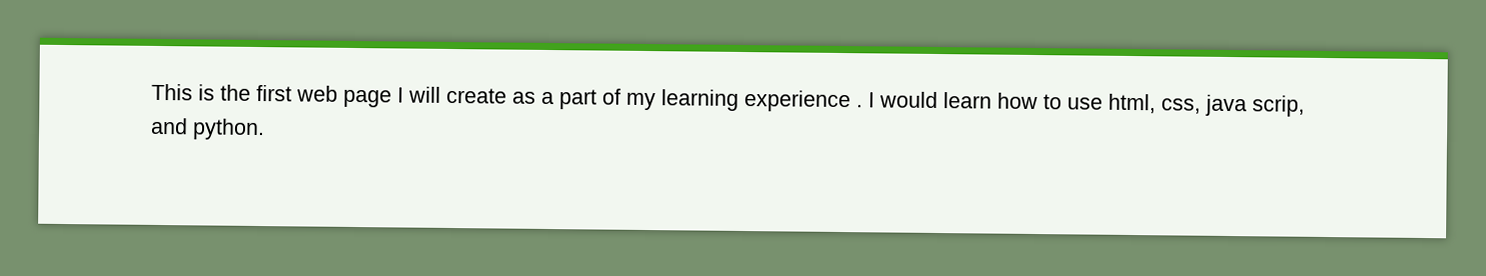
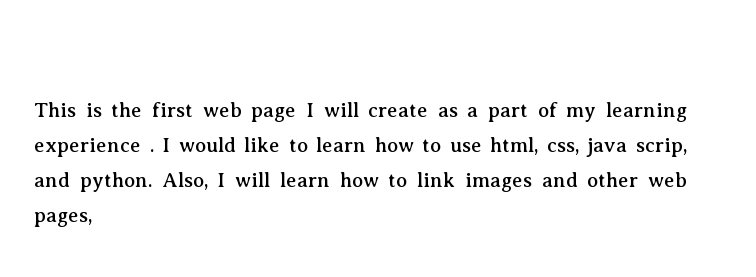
- I would learn how to use html, css, java scrip, and python.
+ I would like to learn how to use html, css, java scrip, and python.
+ Also, I will learn how to link images and other web pages,

